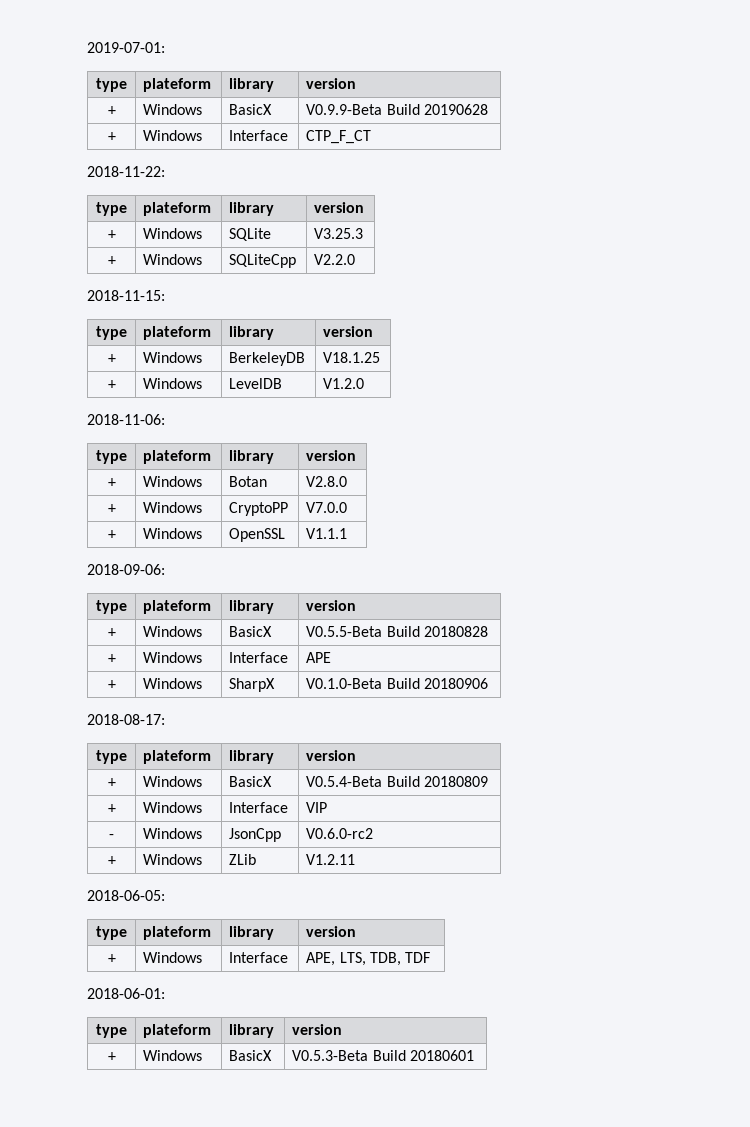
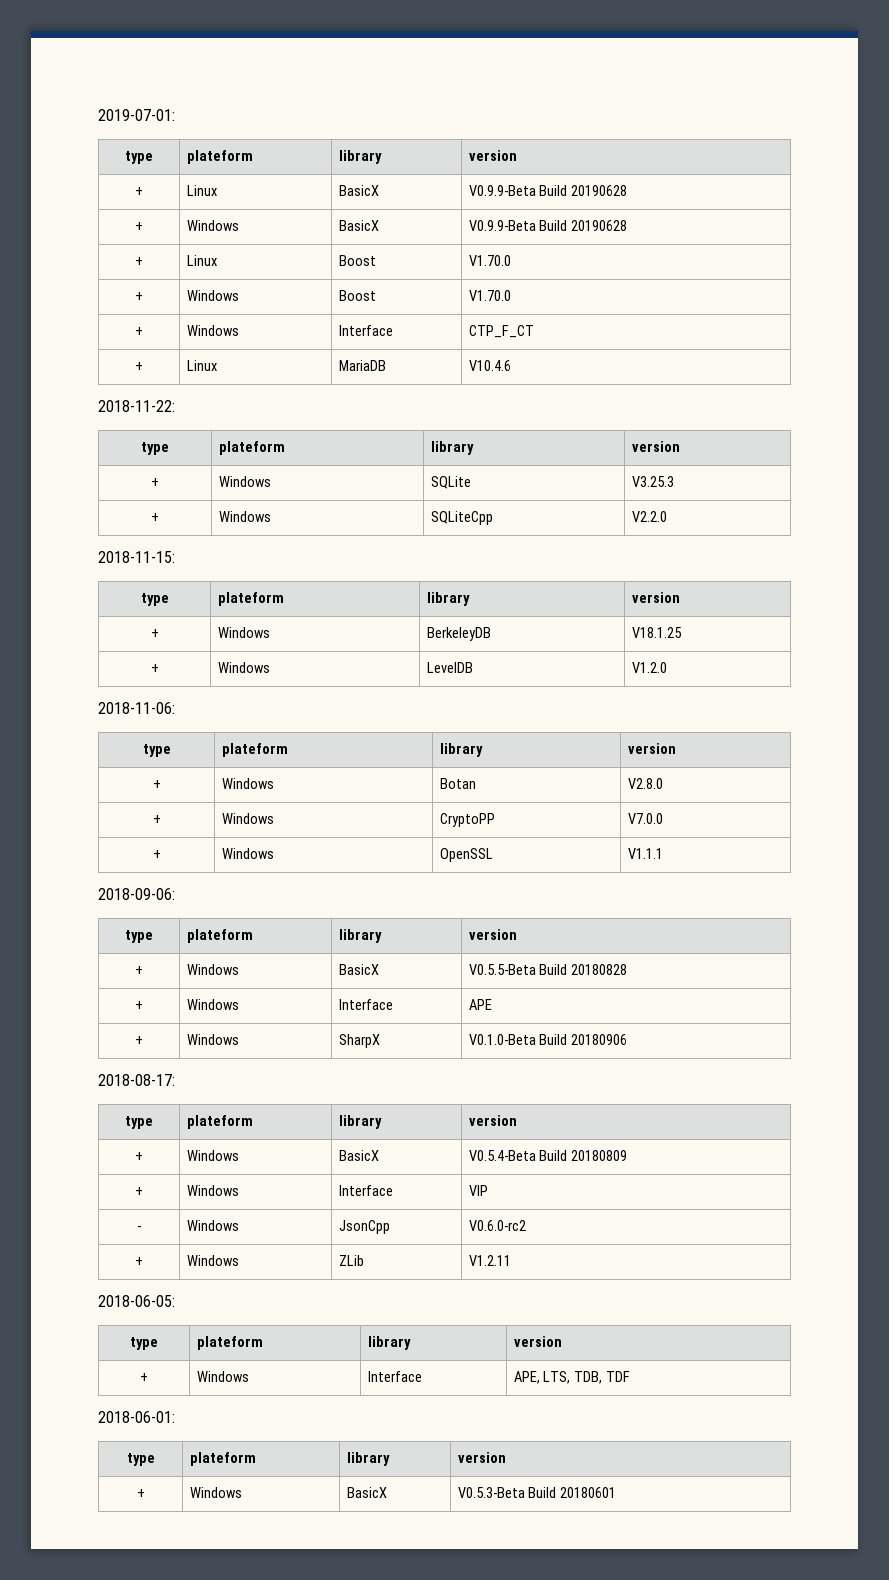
+ + | Linux | BasicX | V0.9.9-Beta Build 20190628
+ + | Linux | Boost | V1.70.0
+ + | Windows | Boost | V1.70.0
+ + | Linux | MariaDB | V10.4.6

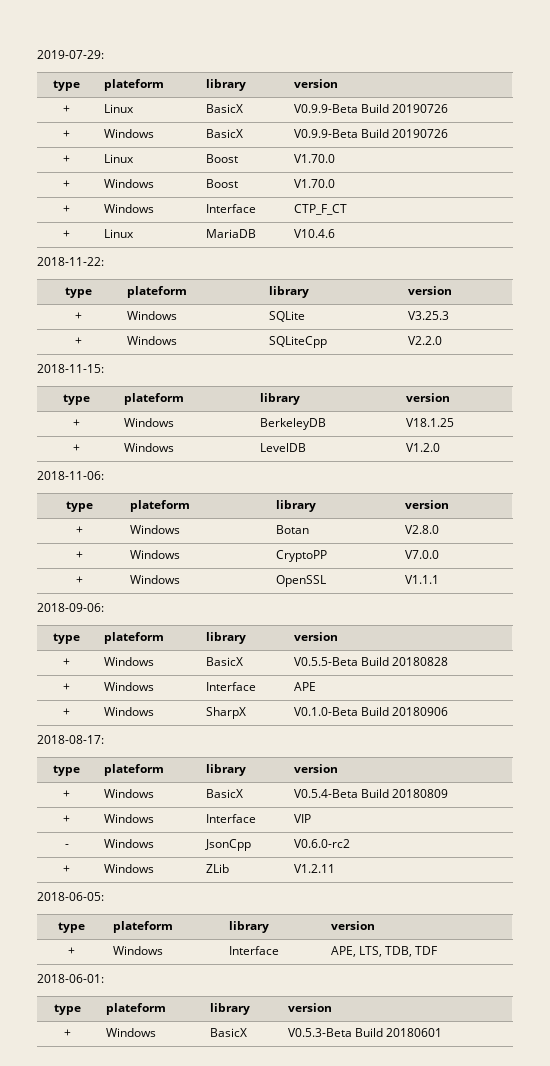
- 2019-07-01:
+ 2019-07-29:
- + | Linux | BasicX | V0.9.9-Beta Build 20190628
+ + | Linux | BasicX | V0.9.9-Beta Build 20190726
- + | Windows | BasicX | V0.9.9-Beta Build 20190628
+ + | Windows | BasicX | V0.9.9-Beta Build 20190726

